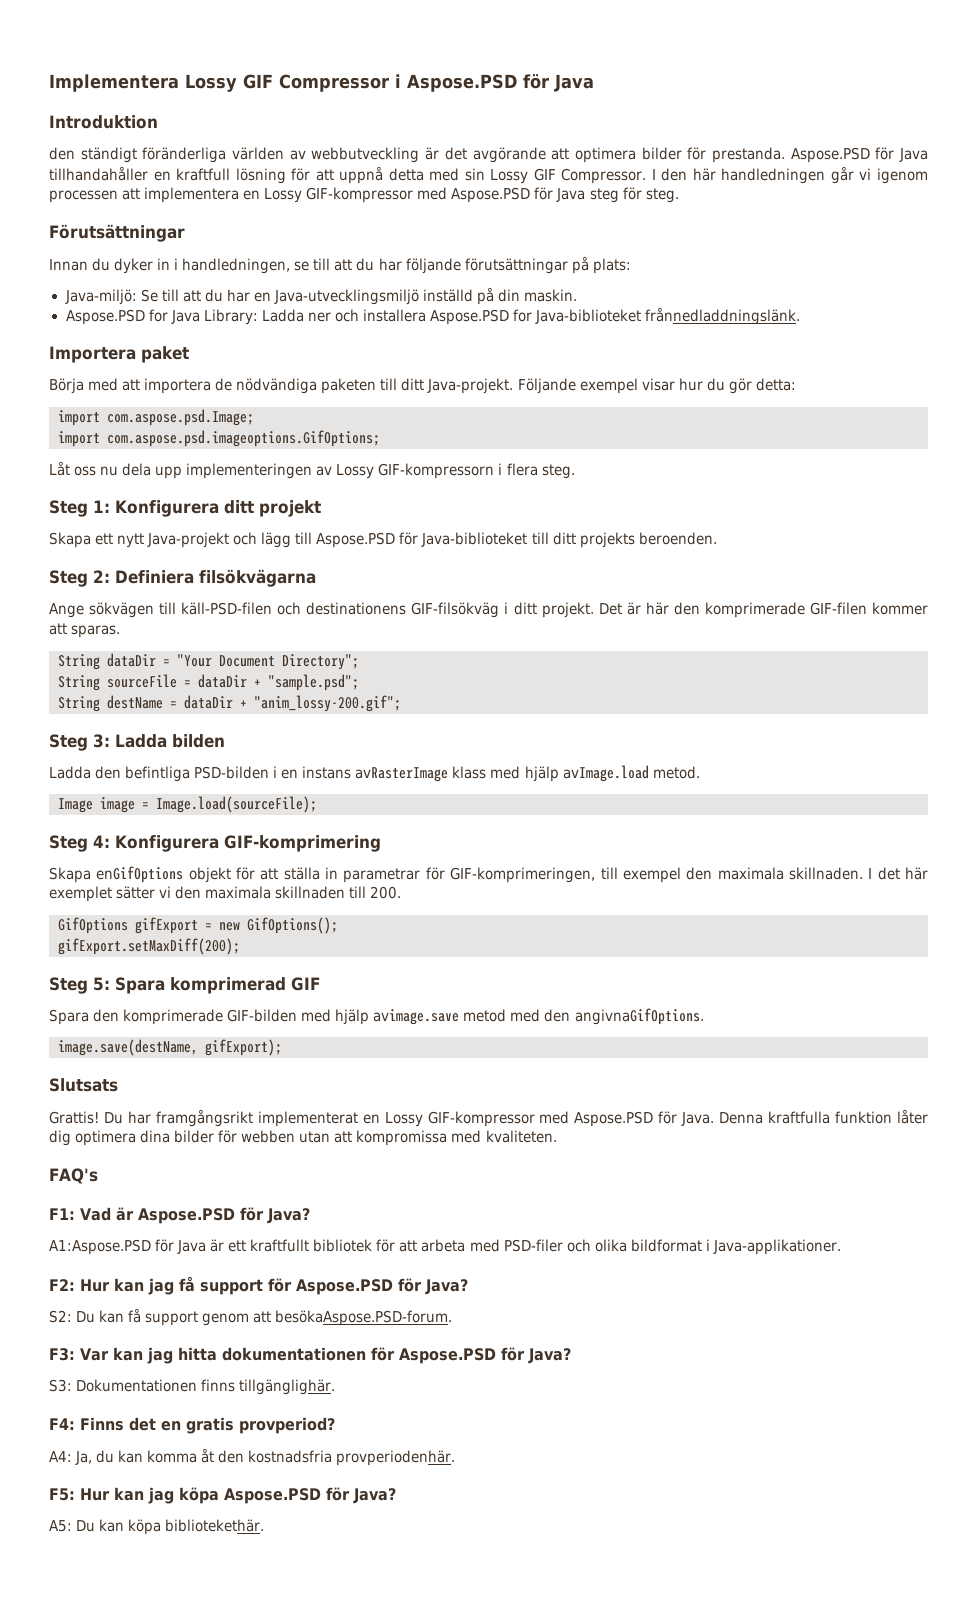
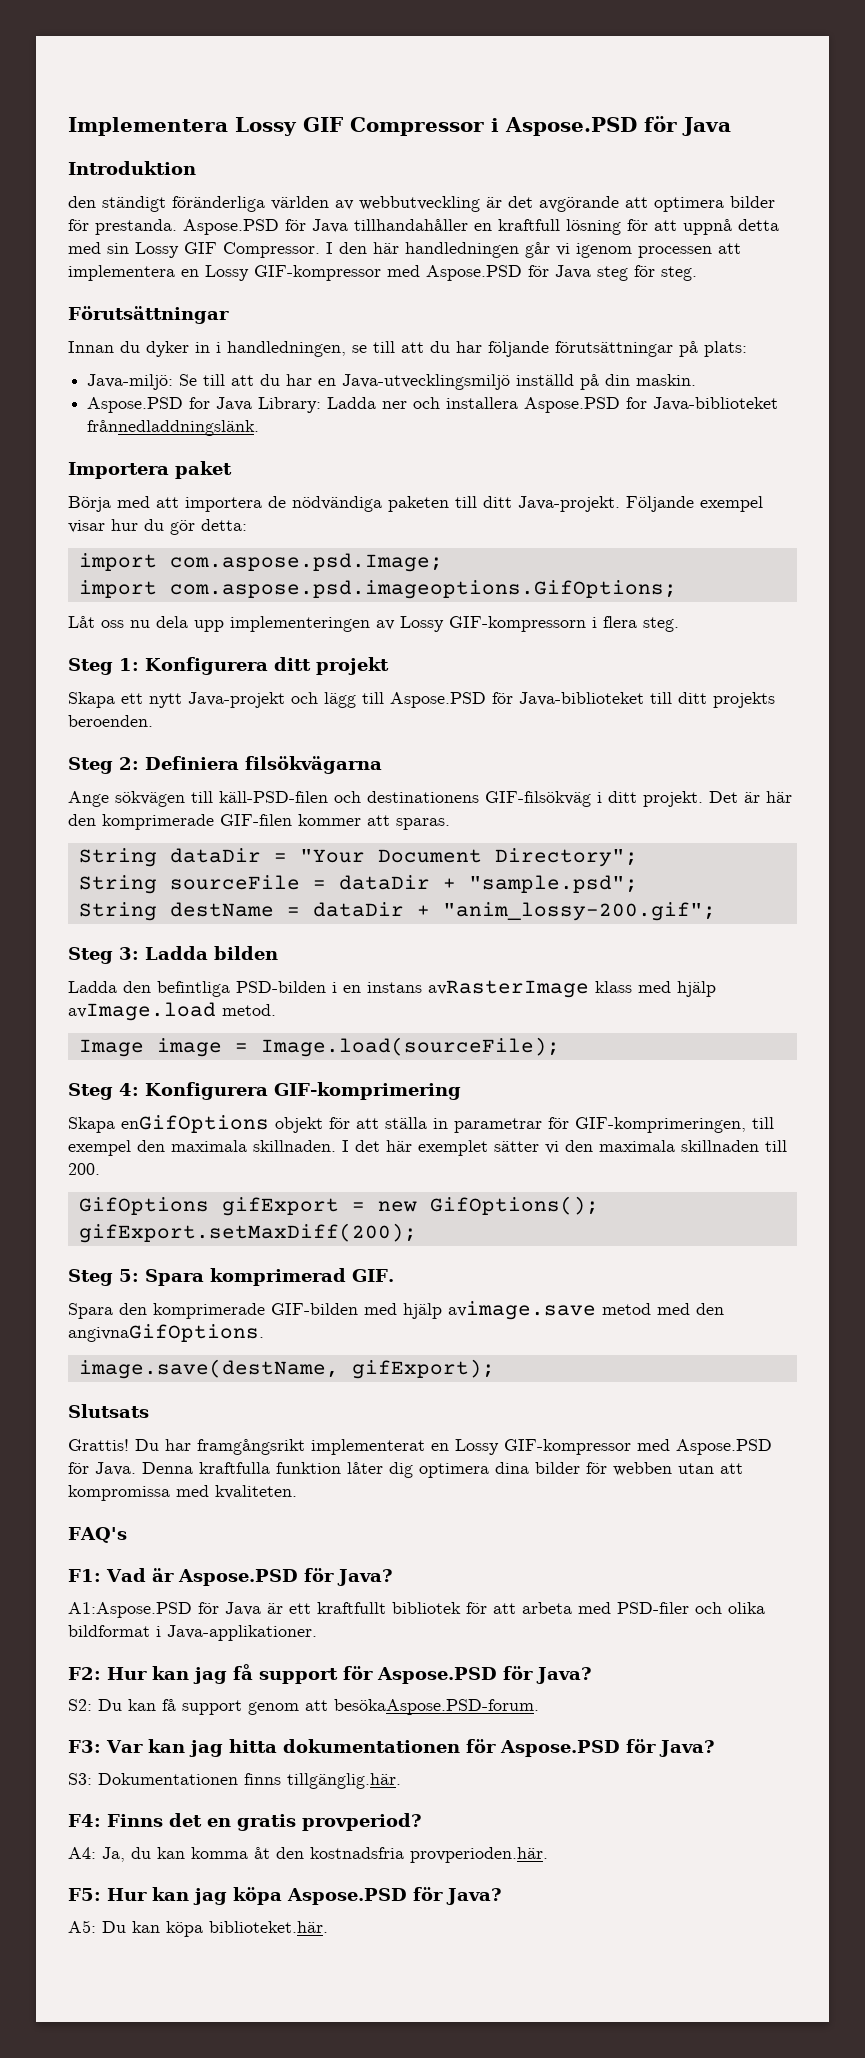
- Steg 5: Spara komprimerad GIF
+ Steg 5: Spara komprimerad GIF.
- S3: Dokumentationen finns tillgänglighär.
+ S3: Dokumentationen finns tillgänglig.här.
- A4: Ja, du kan komma åt den kostnadsfria provperiodenhär.
+ A4: Ja, du kan komma åt den kostnadsfria provperioden.här.
- A5: Du kan köpa bibliotekethär.
+ A5: Du kan köpa biblioteket.här.

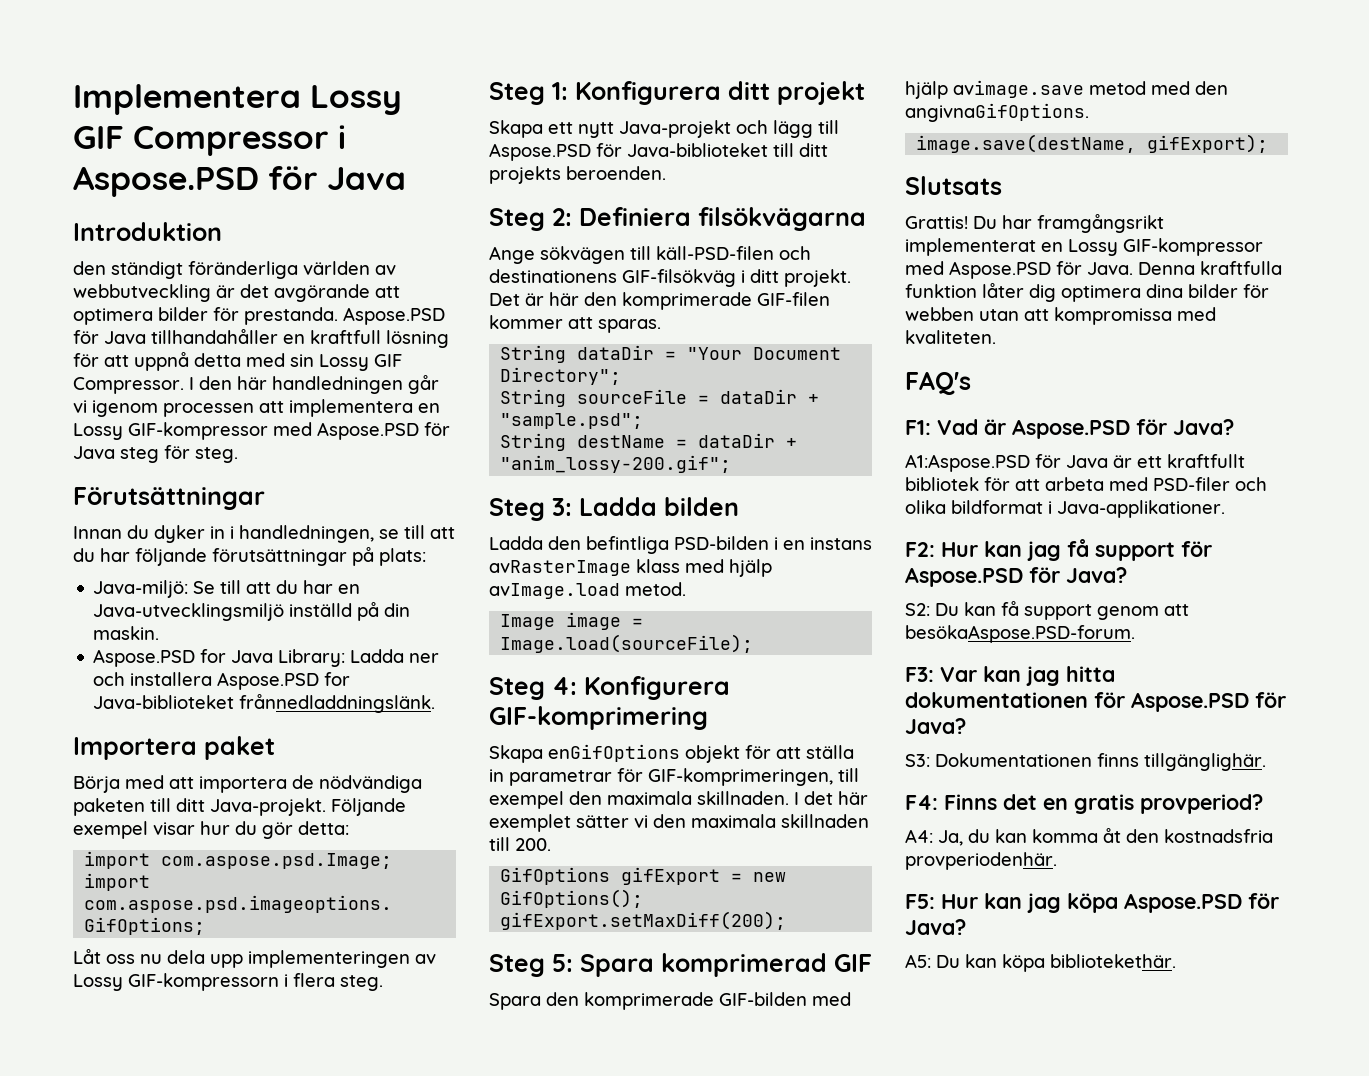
- Steg 5: Spara komprimerad GIF.
+ Steg 5: Spara komprimerad GIF
- S3: Dokumentationen finns tillgänglig.här.
+ S3: Dokumentationen finns tillgänglighär.
- A4: Ja, du kan komma åt den kostnadsfria provperioden.här.
+ A4: Ja, du kan komma åt den kostnadsfria provperiodenhär.
- A5: Du kan köpa biblioteket.här.
+ A5: Du kan köpa bibliotekethär.

